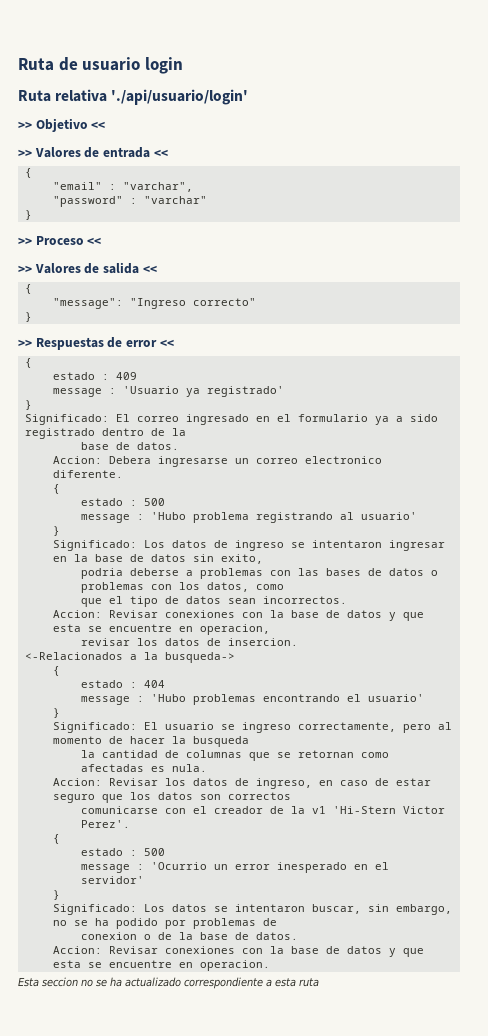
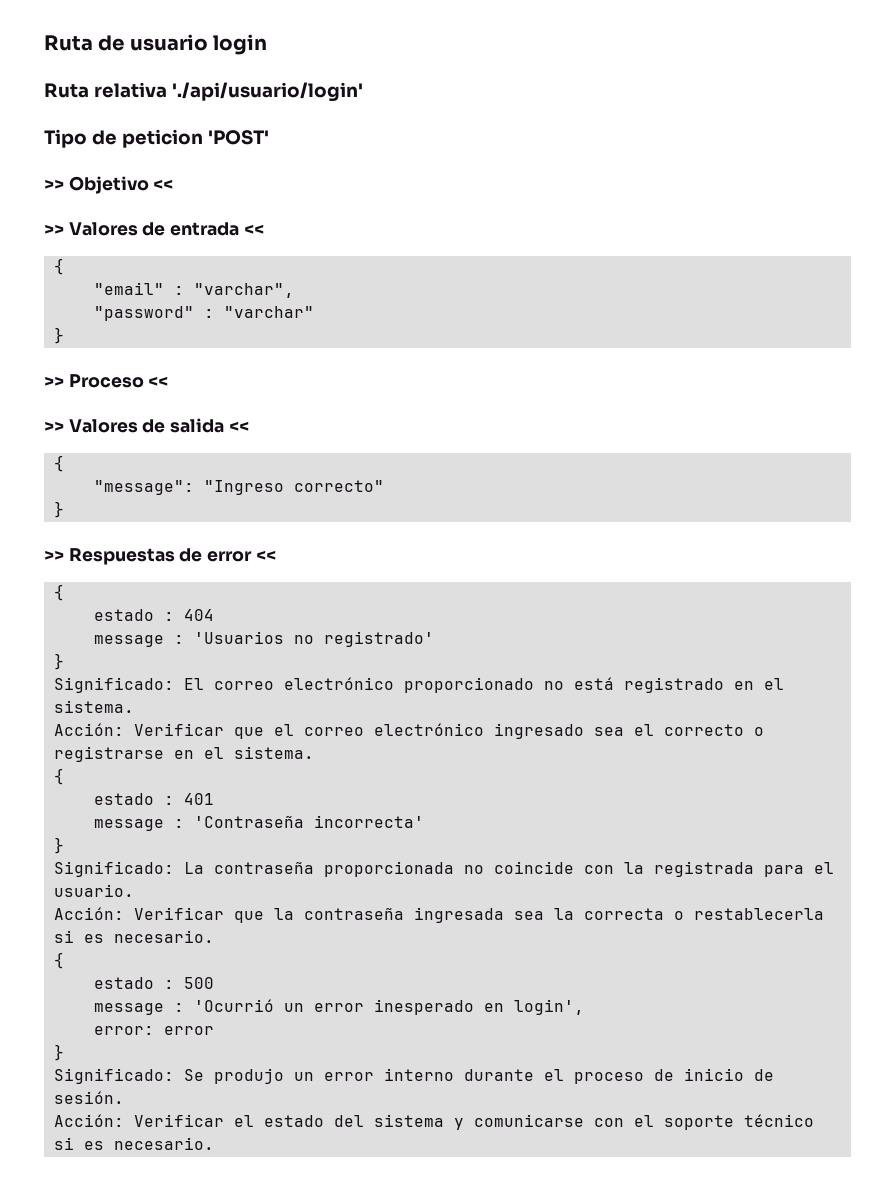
+ Tipo de peticion 'POST'
- estado : 409
- message : 'Usuario ya registrado'
+ estado : 404
+ message : 'Usuarios no registrado'
- Significado: El correo ingresado en el formulario ya a sido registrado dentro de la
- base de datos.
- Accion: Debera ingresarse un correo electronico diferente.
+ Significado: El correo electrónico proporcionado no está registrado en el sistema.
+ Acción: Verificar que el correo electrónico ingresado sea el correcto o registrarse en el sistema.
+ {
+ estado : 401
+ message : 'Contraseña incorrecta'
+ }
+ Significado: La contraseña proporcionada no coincide con la registrada para el usuario.
+ Acción: Verificar que la contraseña ingresada sea la correcta o restablecerla si es necesario.
  {
  estado : 500
- message : 'Hubo problema registrando al usuario'
+ message : 'Ocurrió un error inesperado en login',
+ error: error
  }
- Significado: Los datos de ingreso se intentaron ingresar en la base de datos sin exito,
- podria deberse a problemas con las bases de datos o problemas con los datos, como
- que el tipo de datos sean incorrectos.
- Accion: Revisar conexiones con la base de datos y que esta se encuentre en operacion,
- revisar los datos de insercion.
- <-Relacionados a la busqueda->
- {
- estado : 404
- message : 'Hubo problemas encontrando el usuario'
- }
- Significado: El usuario se ingreso correctamente, pero al momento de hacer la busqueda
- la cantidad de columnas que se retornan como afectadas es nula.
- Accion: Revisar los datos de ingreso, en caso de estar seguro que los datos son correctos
- comunicarse con el creador de la v1 'Hi-Stern Victor Perez'.
- {
- estado : 500
- message : 'Ocurrio un error inesperado en el servidor'
- }
- Significado: Los datos se intentaron buscar, sin embargo, no se ha podido por problemas de
- conexion o de la base de datos.
- Accion: Revisar conexiones con la base de datos y que esta se encuentre en operacion.
- Esta seccion no se ha actualizado correspondiente a esta ruta
+ Significado: Se produjo un error interno durante el proceso de inicio de sesión.
+ Acción: Verificar el estado del sistema y comunicarse con el soporte técnico si es necesario.

